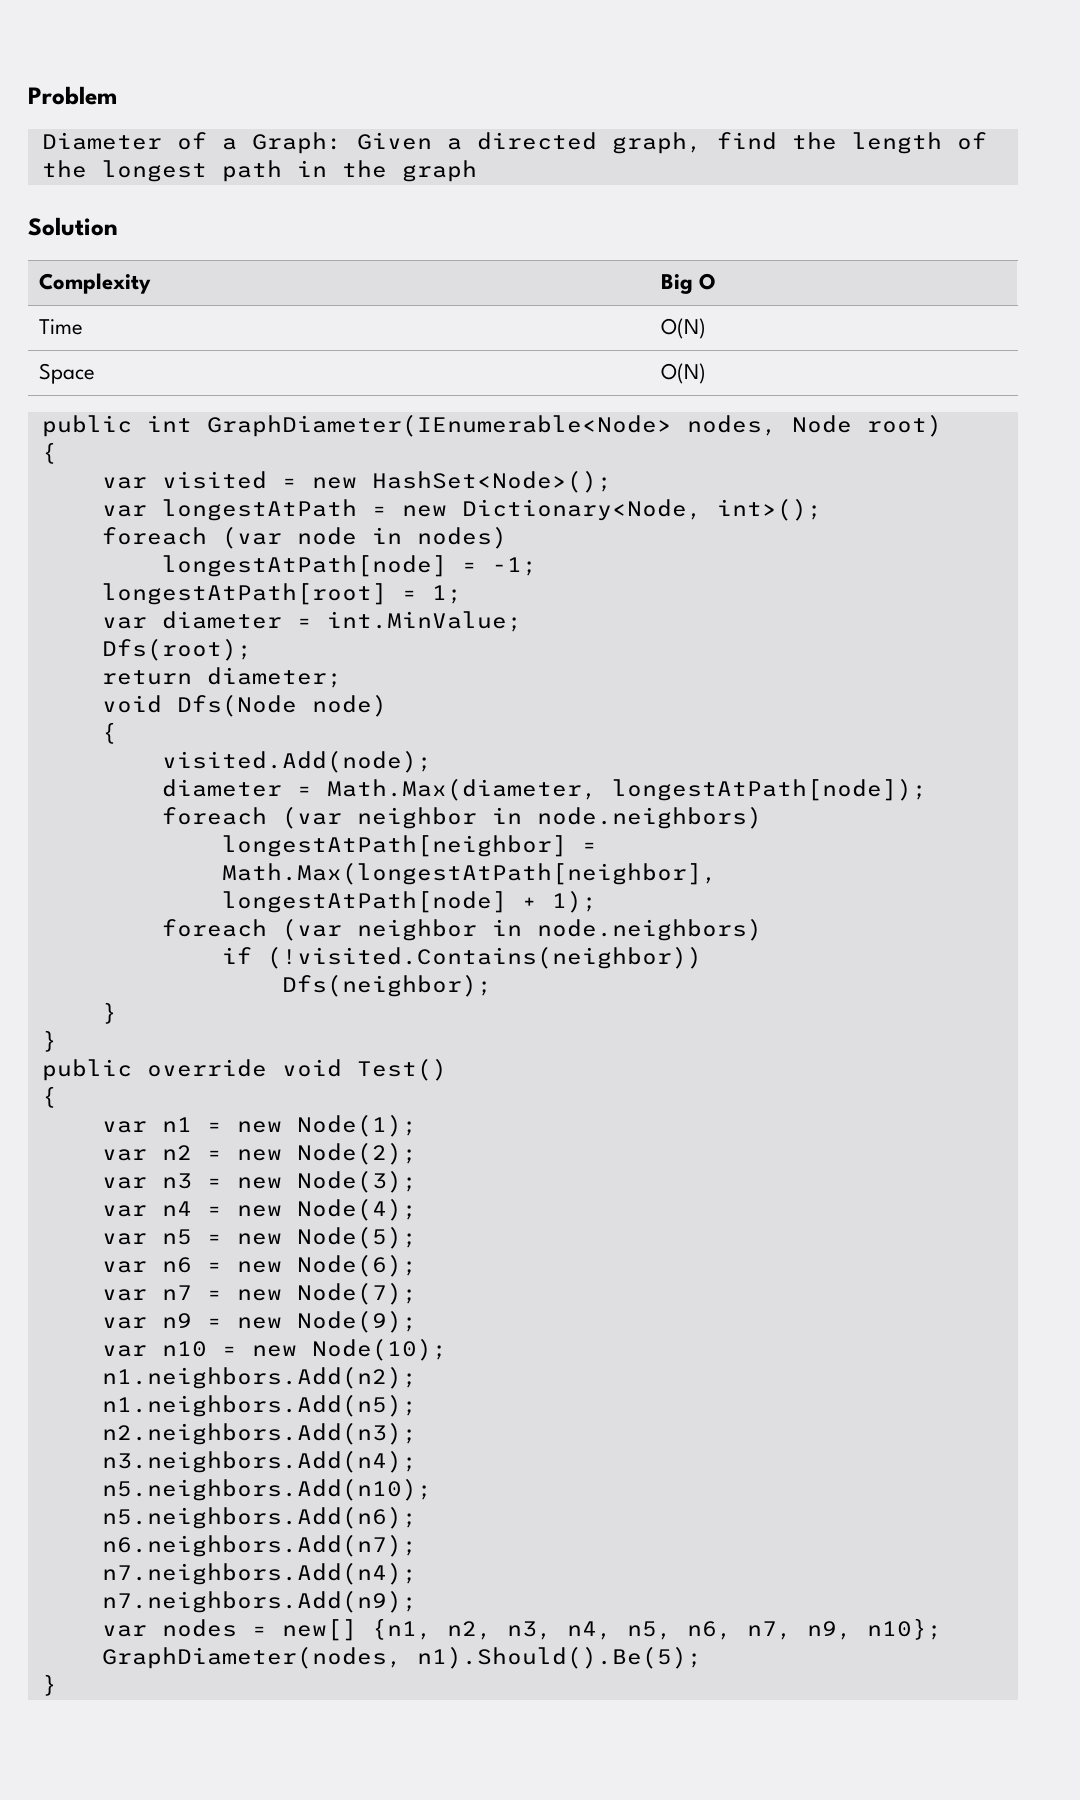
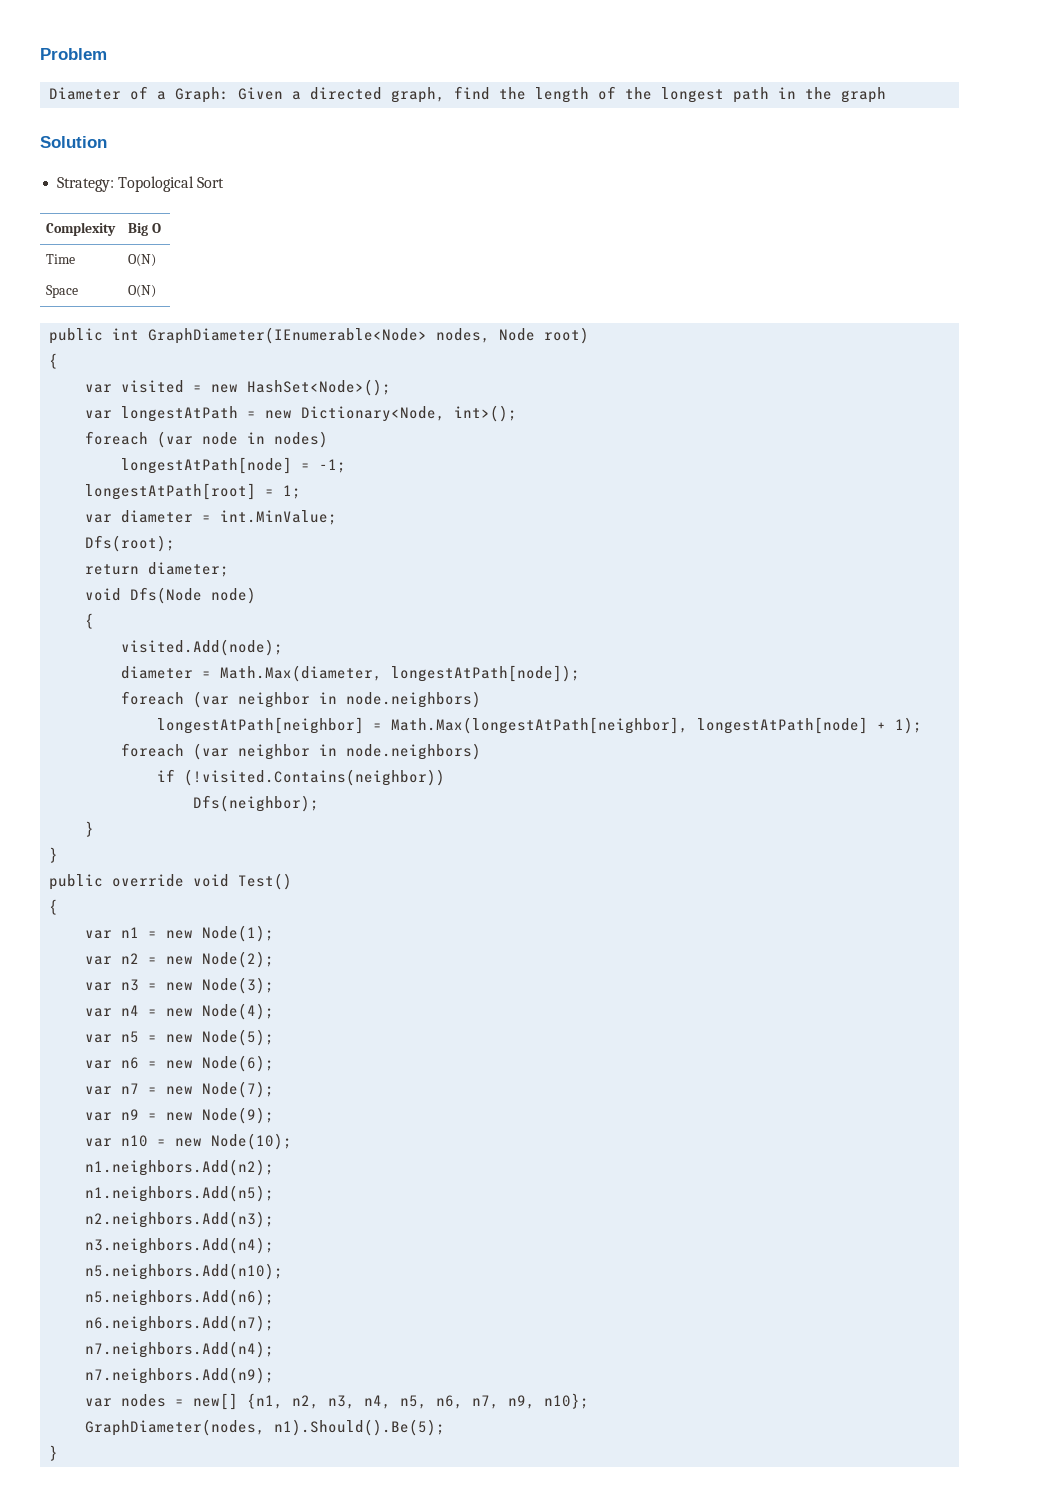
+ Strategy: Topological Sort

